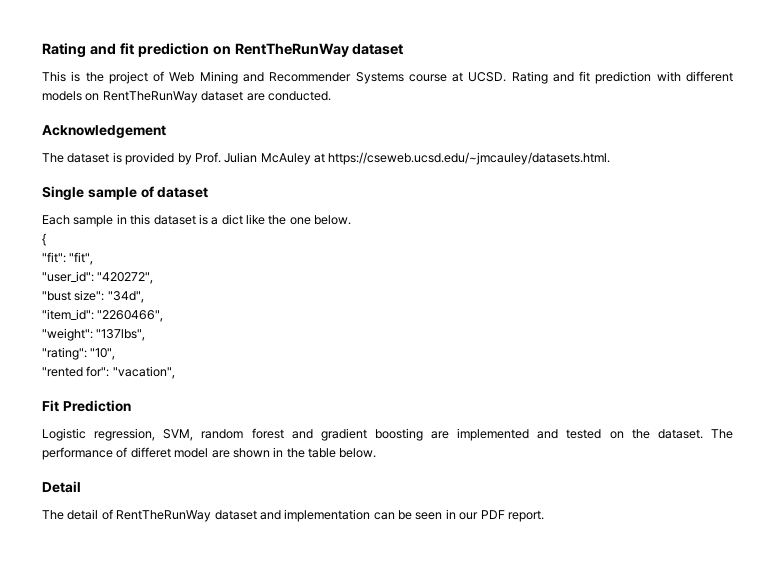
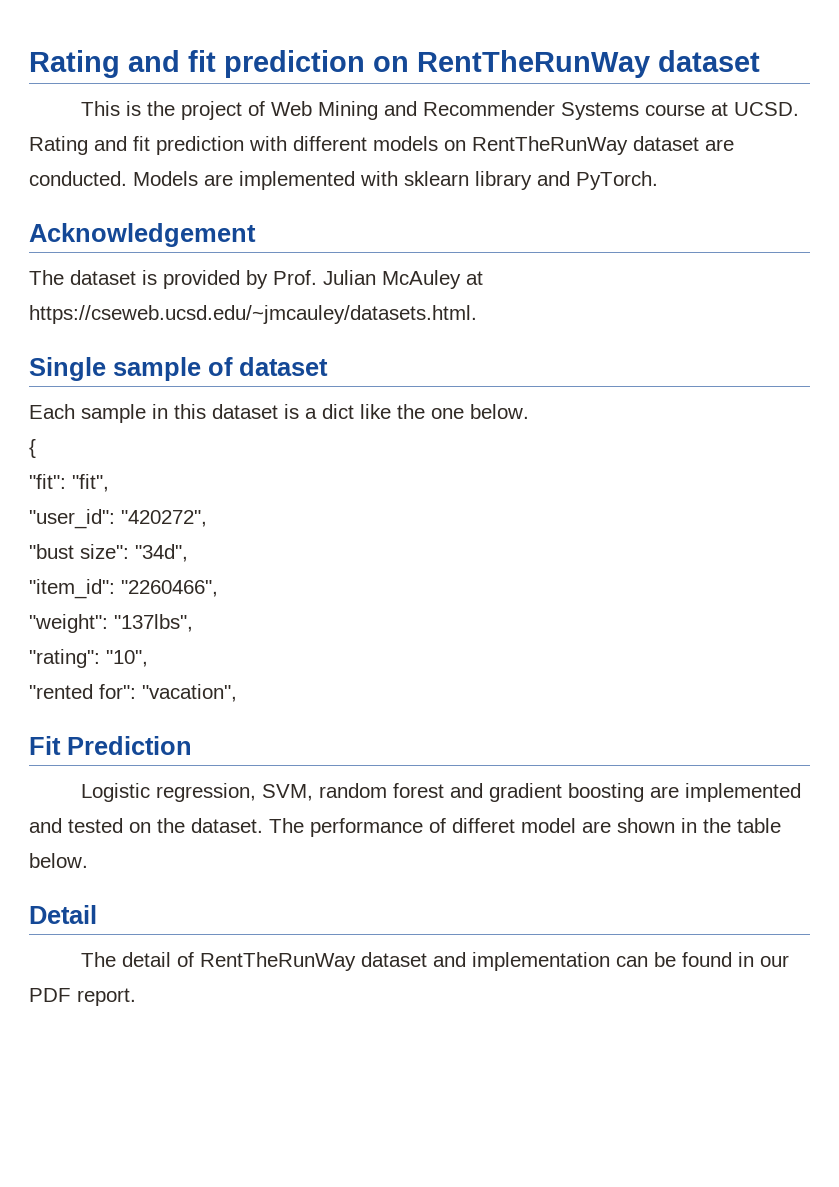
+ Models are implemented with sklearn library and PyTorch.
- The detail of RentTheRunWay dataset and implementation can be seen in our PDF report.
+ The detail of RentTheRunWay dataset and implementation can be found in our PDF report.

